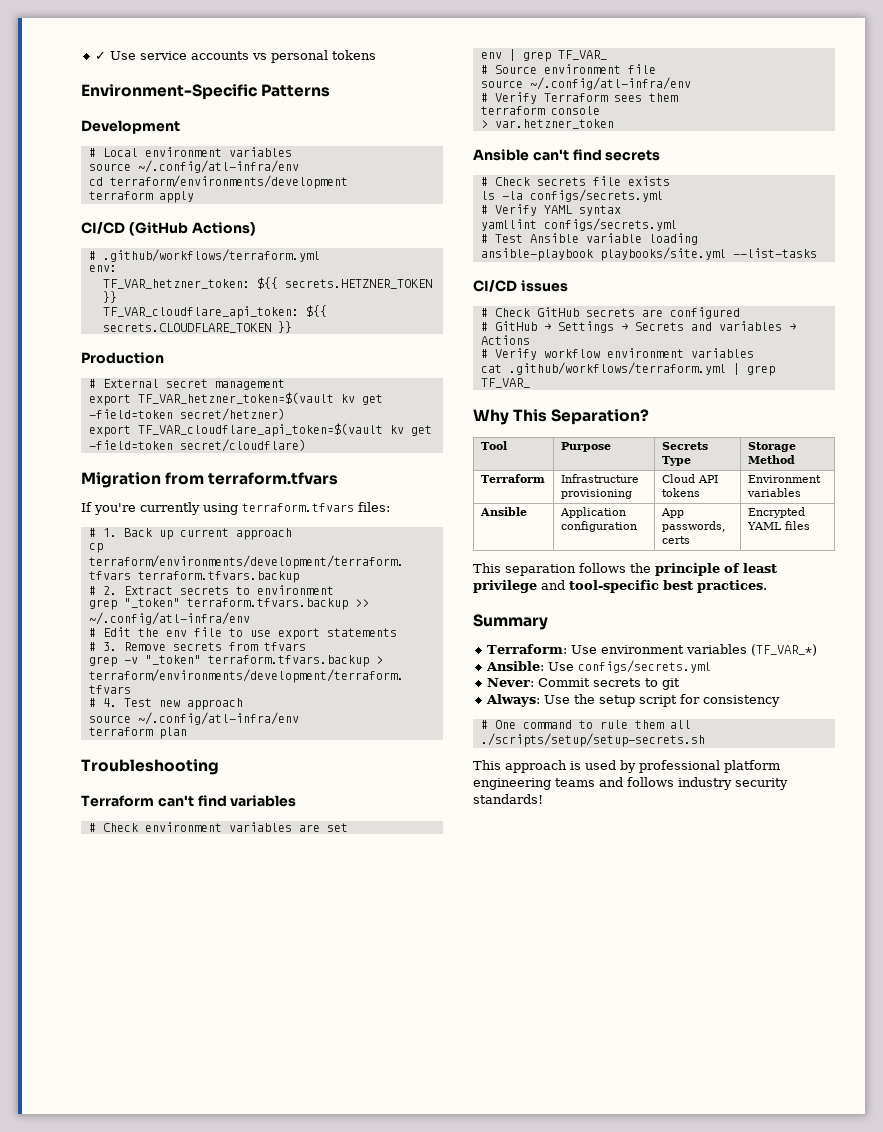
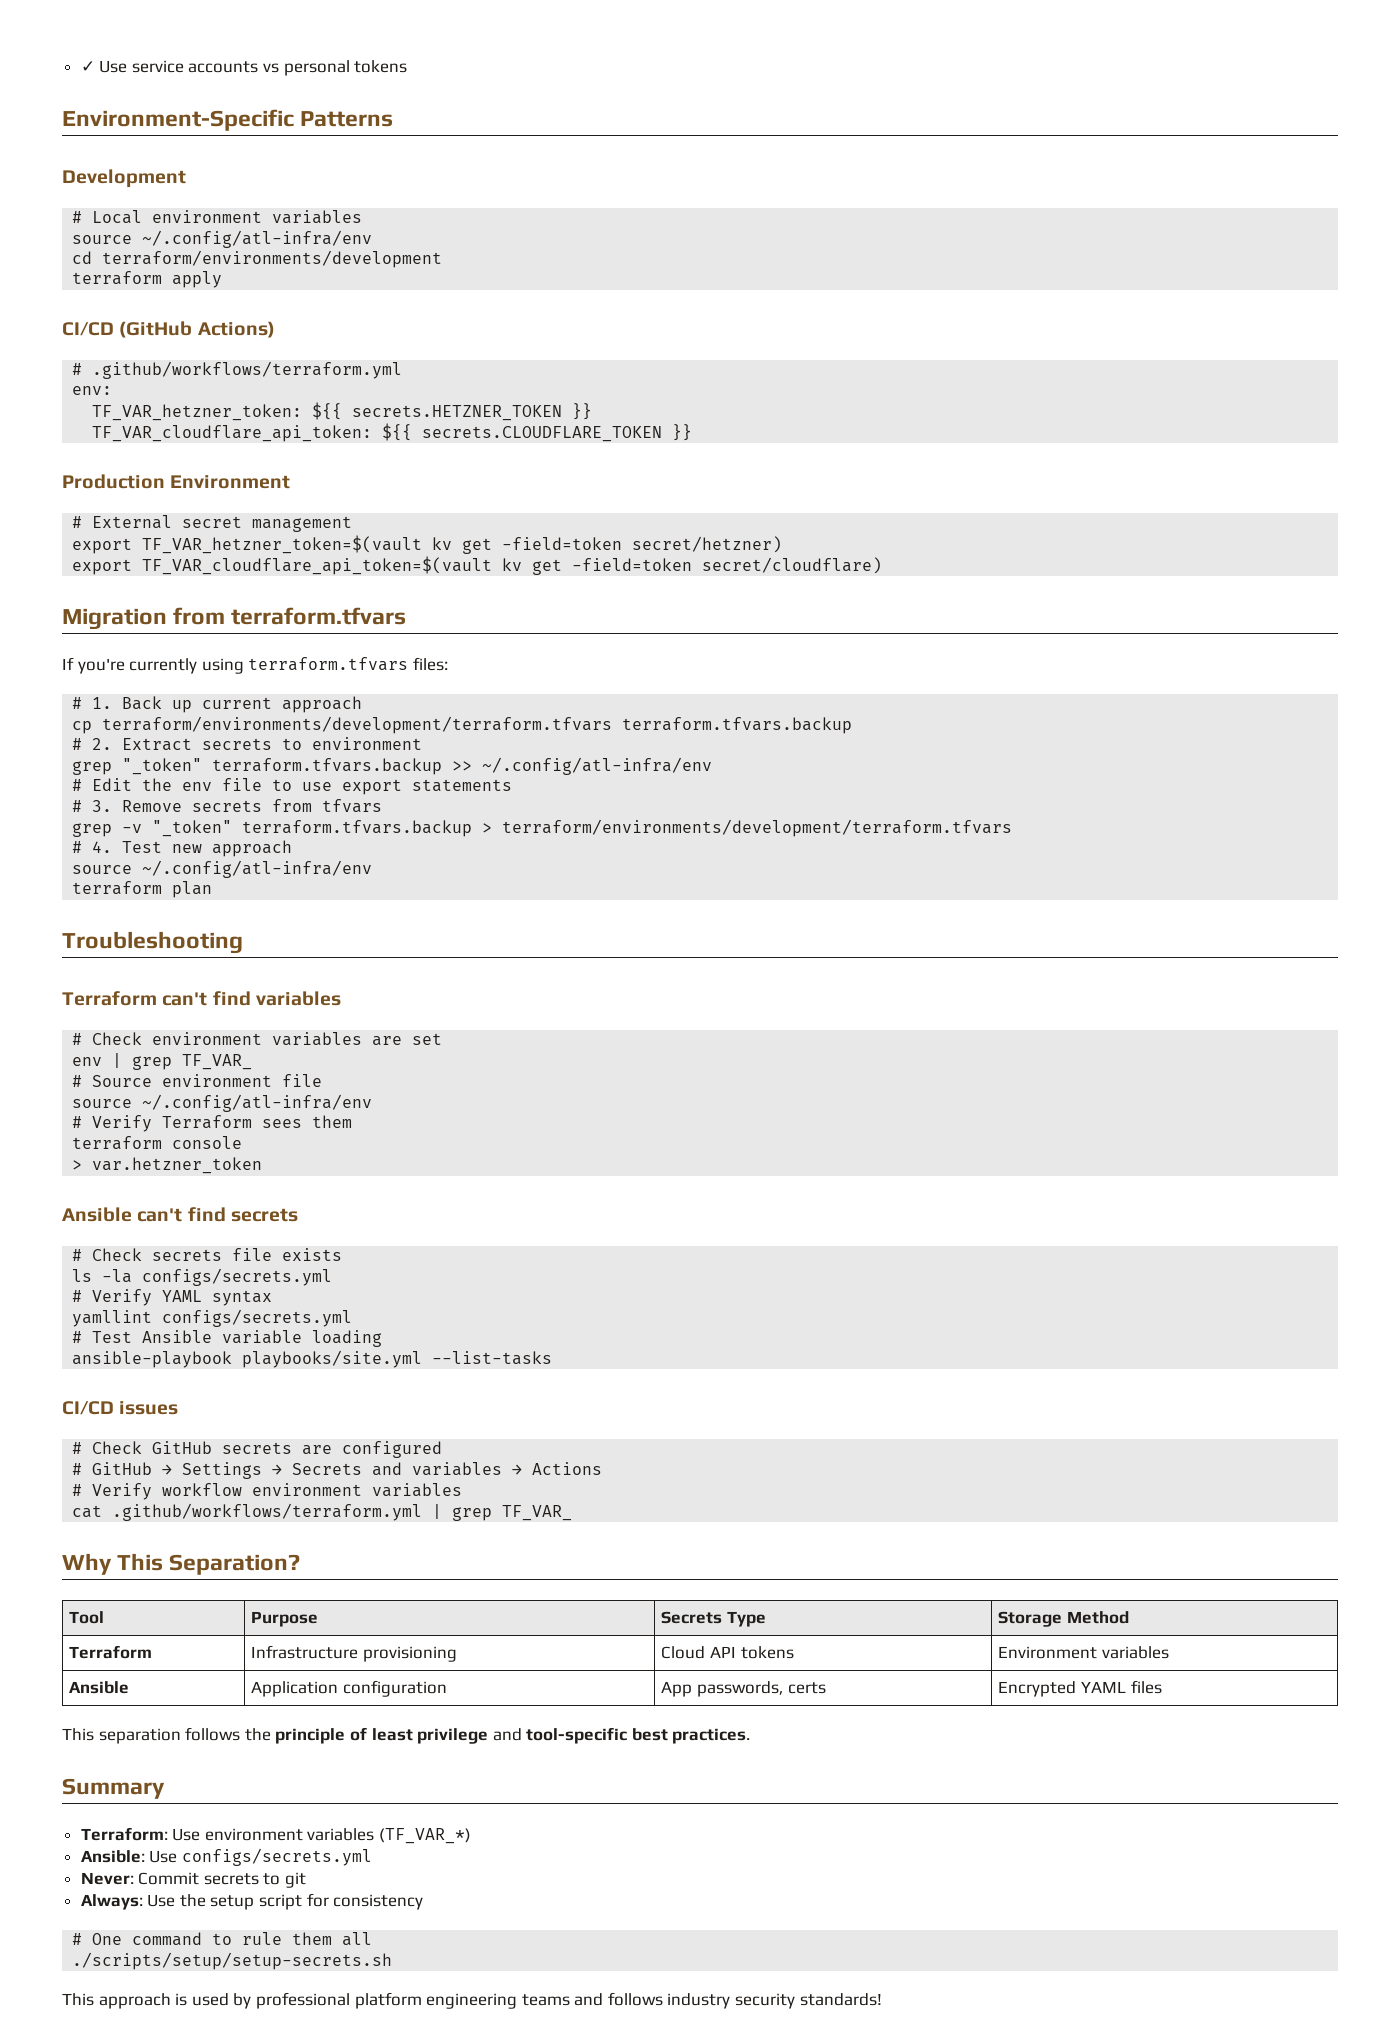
- Production
+ Production Environment

